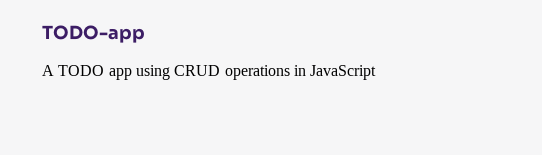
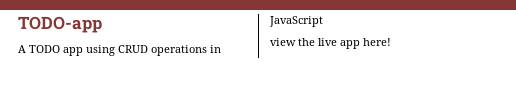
+ view the live app here!

